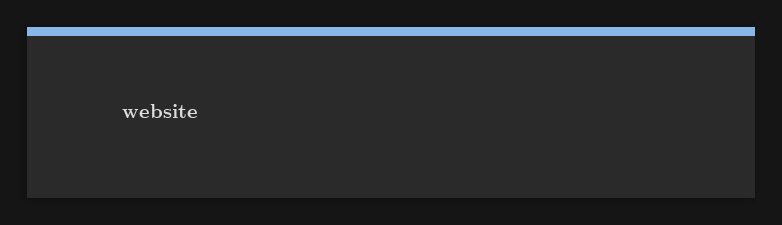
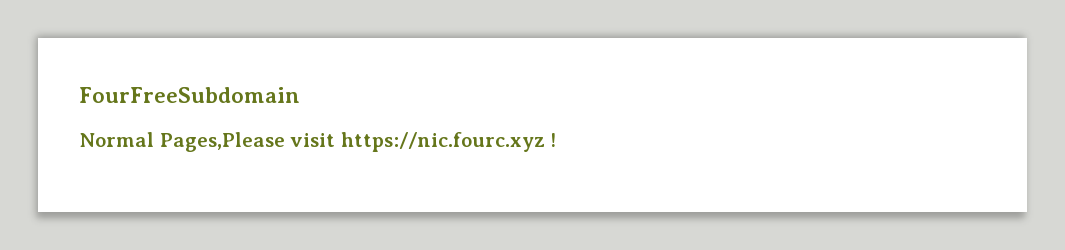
- website
+ FourFreeSubdomain
+ Normal Pages,Please visit https://nic.fourc.xyz !

